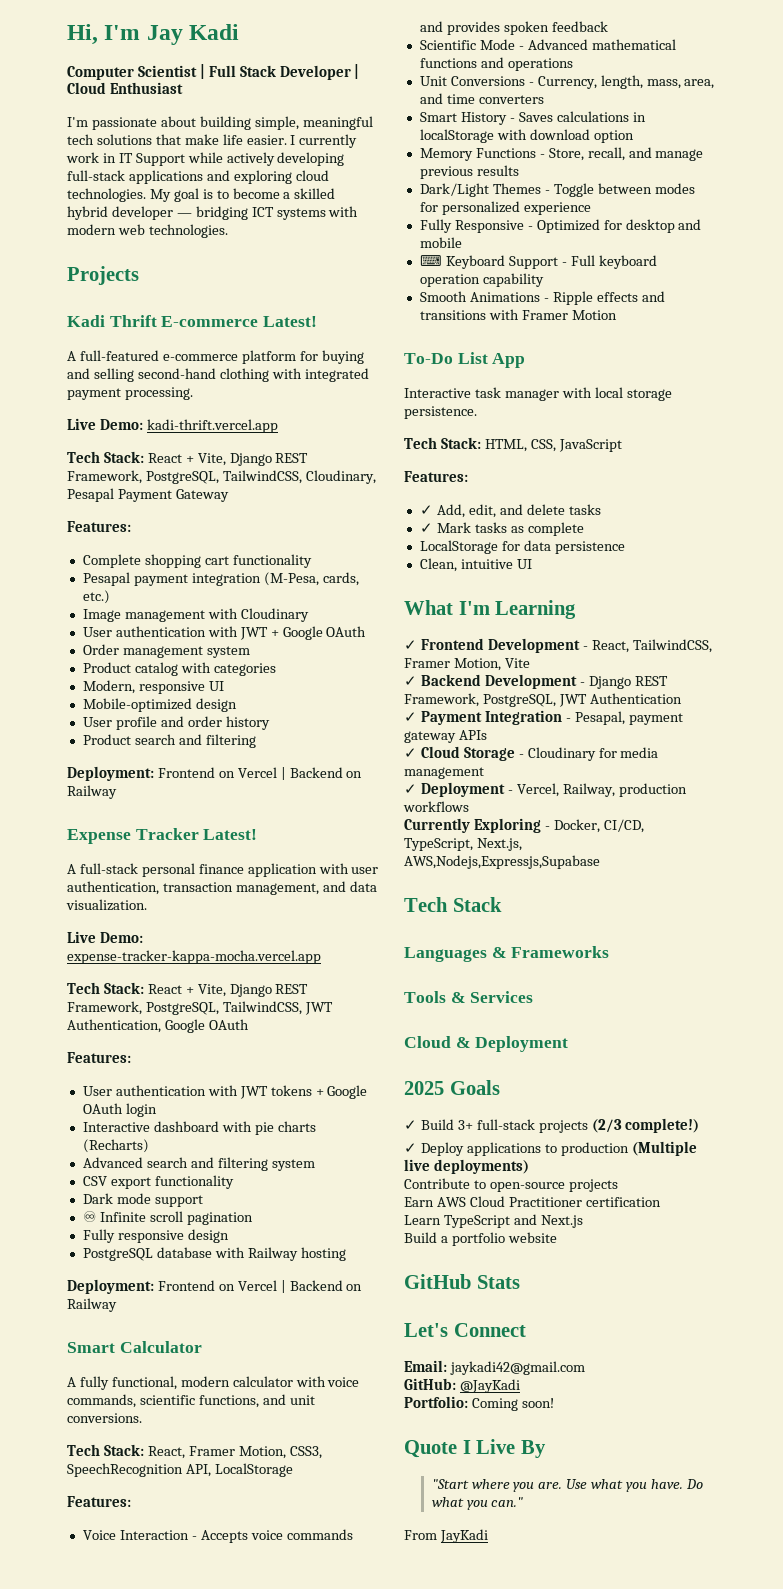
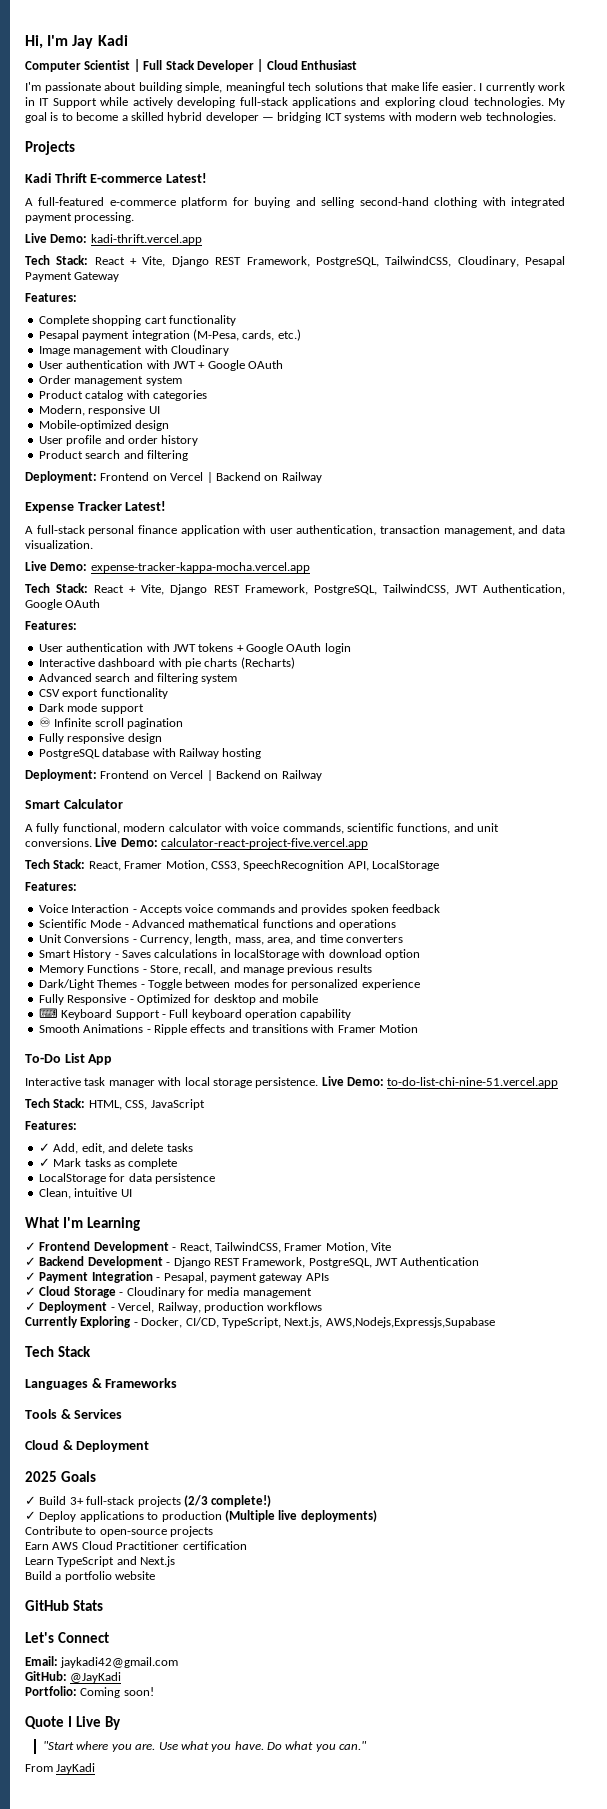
+ Live Demo: calculator-react-project-five.vercel.app
+ Live Demo: to-do-list-chi-nine-51.vercel.app

